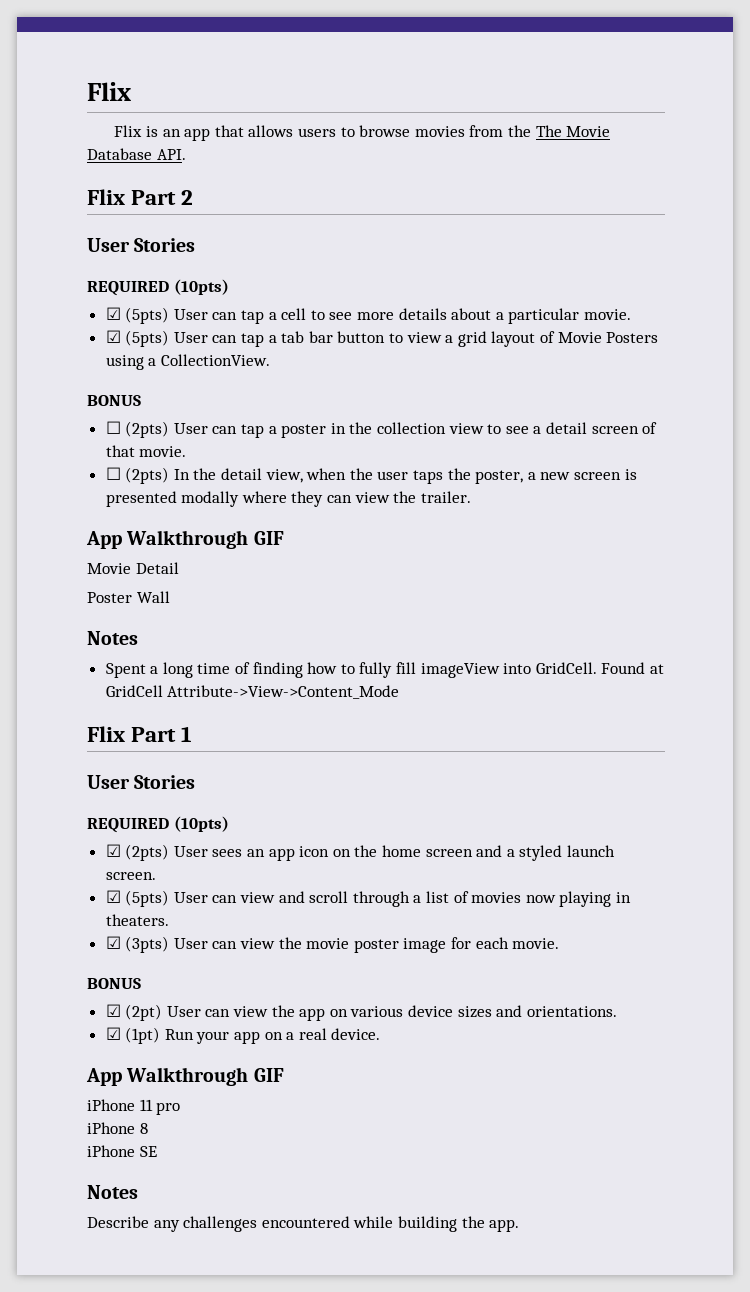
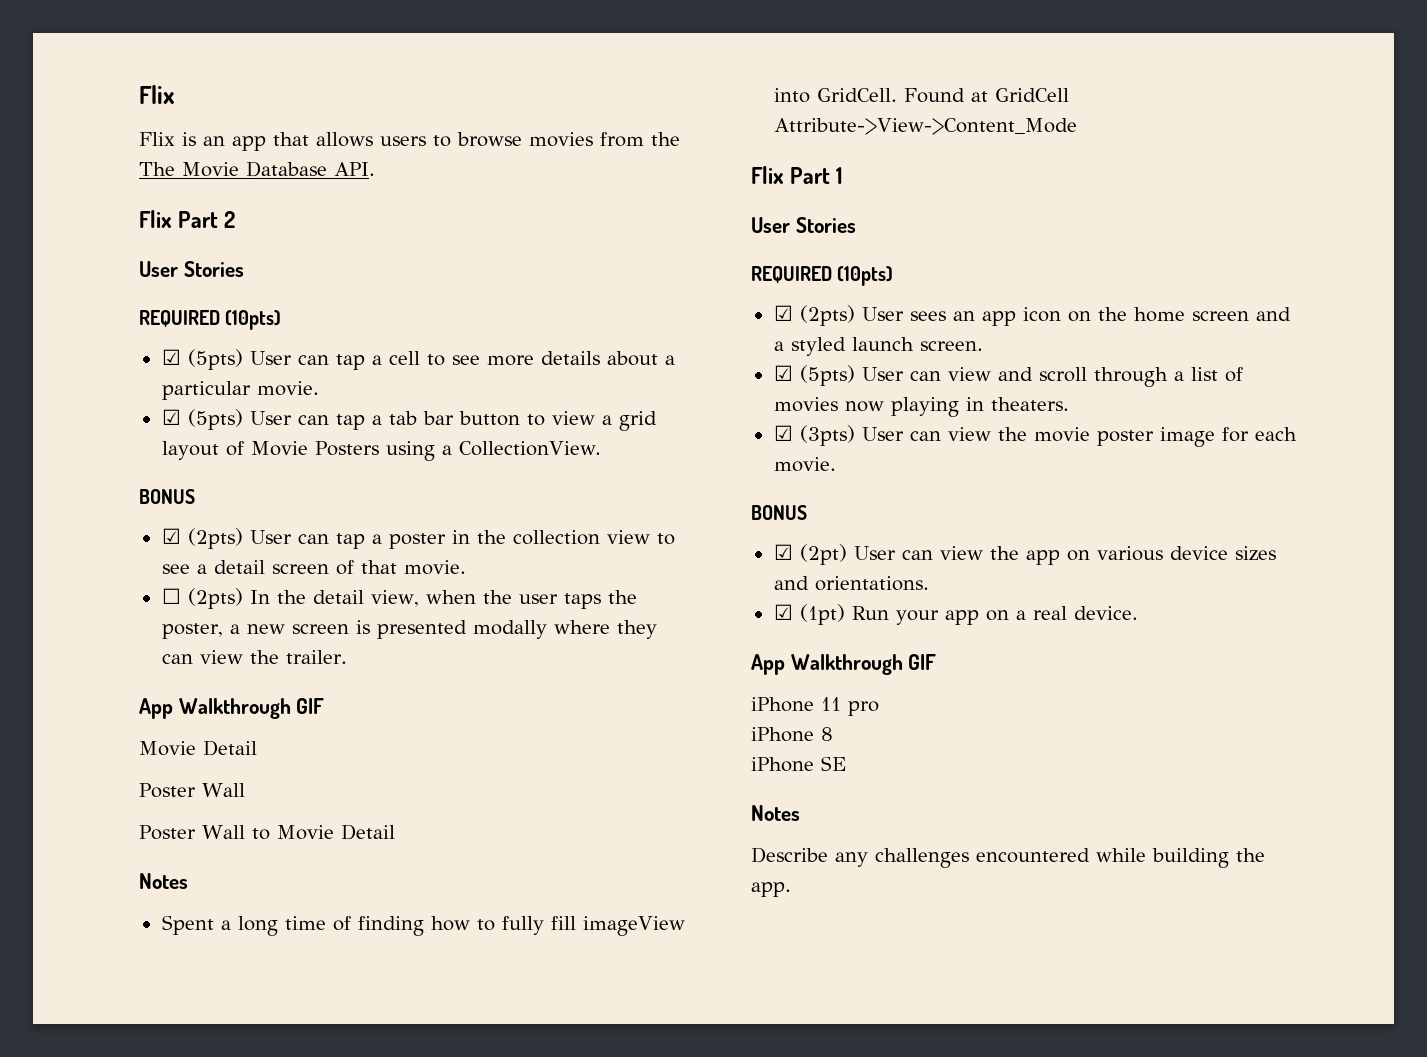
- ☐ (2pts) User can tap a poster in the collection view to see a detail screen of that movie.
+ ☑ (2pts) User can tap a poster in the collection view to see a detail screen of that movie.
+ Poster Wall to Movie Detail

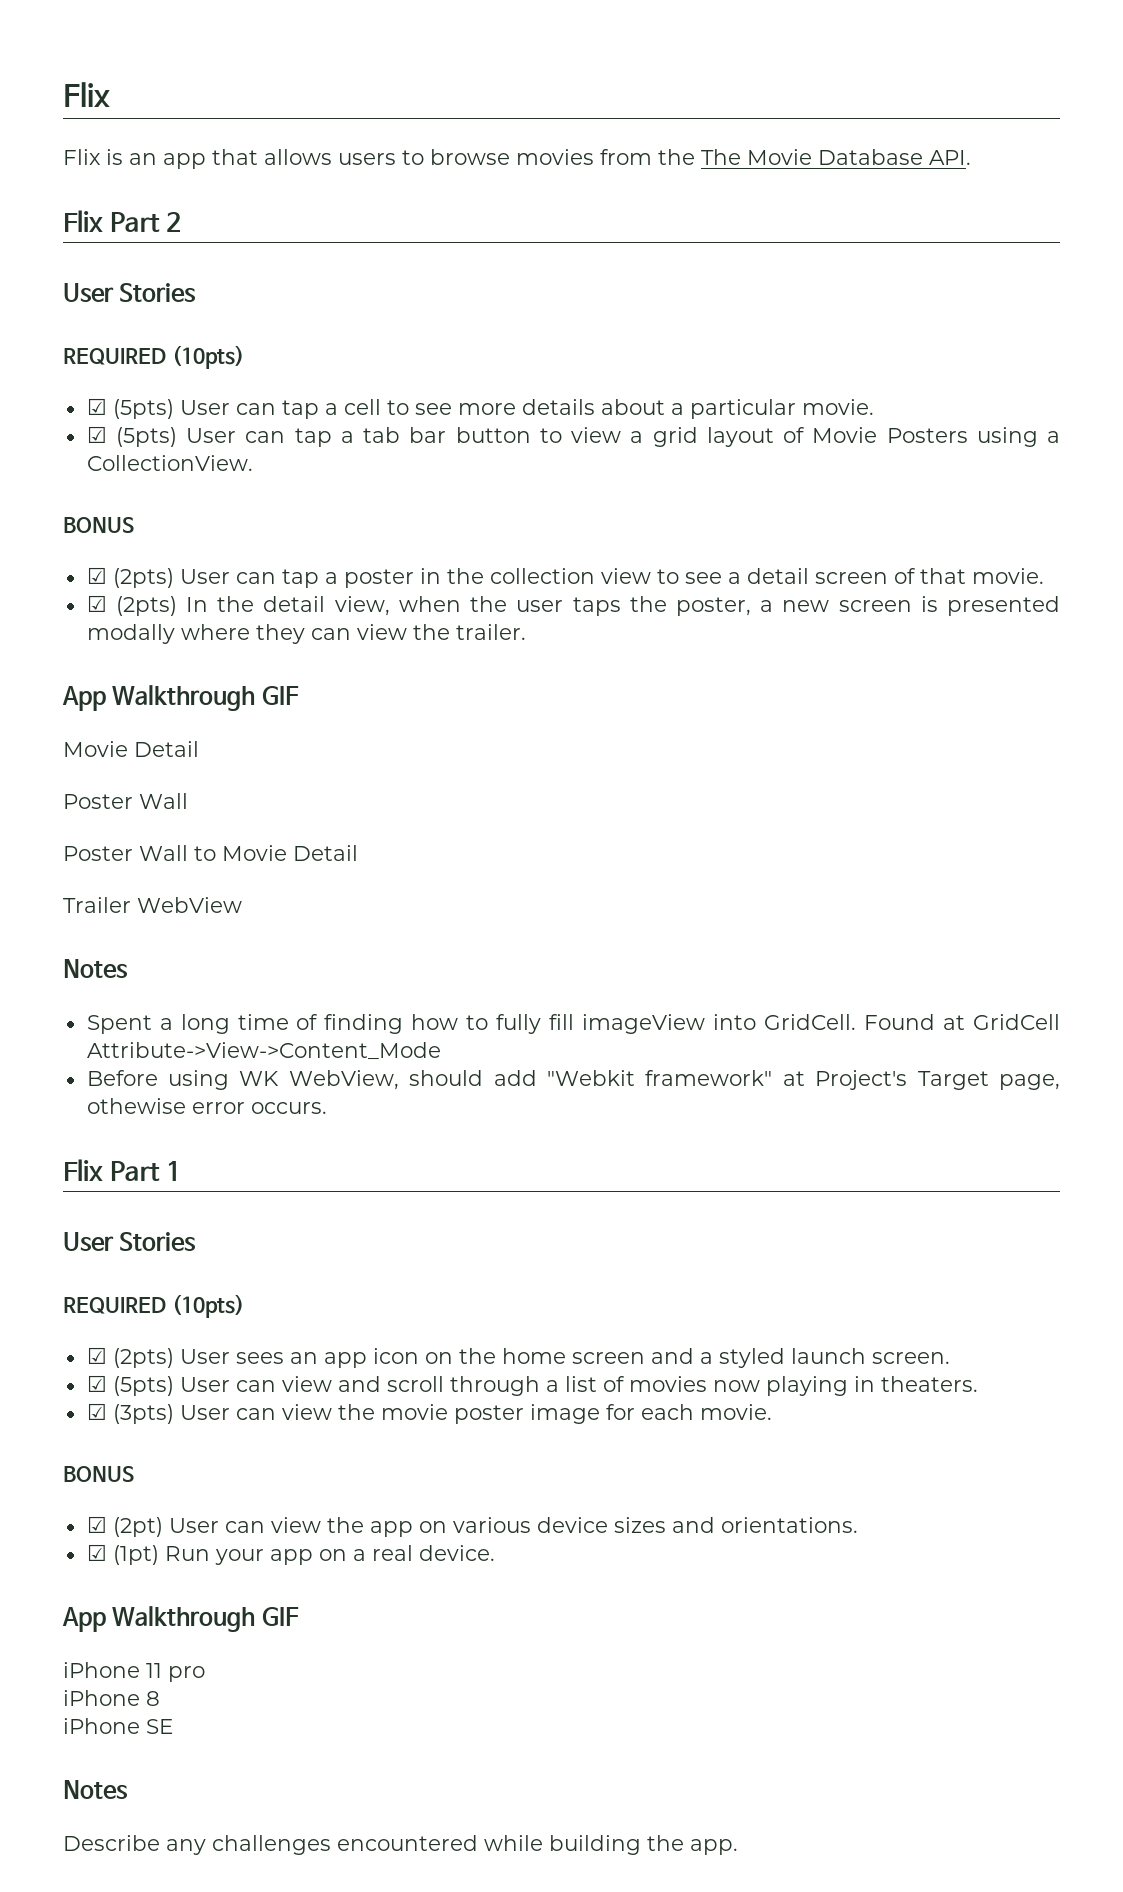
- ☐ (2pts) In the detail view, when the user taps the poster, a new screen is presented modally where they can view the trailer.
+ ☑ (2pts) In the detail view, when the user taps the poster, a new screen is presented modally where they can view the trailer.
+ Trailer WebView
+ Before using WK WebView, should add "Webkit framework" at Project's Target page, othewise error occurs.

